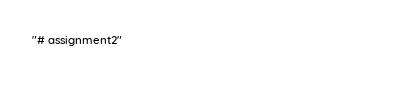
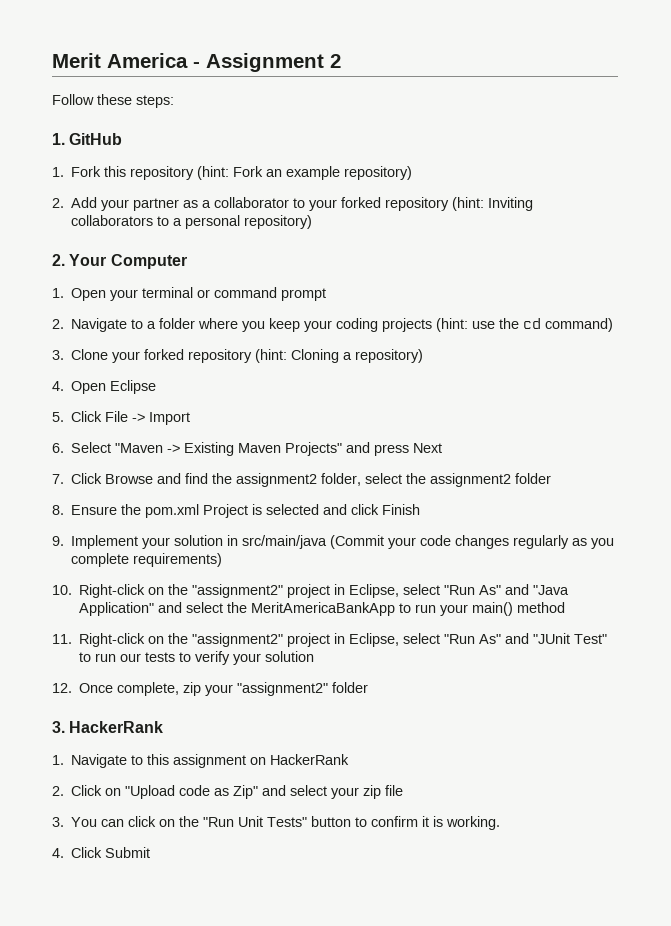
- "# assignment2"
+ Merit America - Assignment 2
+ Follow these steps:
+ 1. GitHub
+ 1. Fork this repository (hint: Fork an example repository)
+ 2. Add your partner as a collaborator to your forked repository (hint: Inviting collaborators to a personal repository)
+ 2. Your Computer
+ 1. Open your terminal or command prompt
+ 2. Navigate to a folder where you keep your coding projects (hint: use the cd command)
+ 3. Clone your forked repository (hint: Cloning a repository)
+ 4. Open Eclipse
+ 5. Click File -> Import
+ 6. Select "Maven -> Existing Maven Projects" and press Next
+ 7. Click Browse and find the assignment2 folder, select the assignment2 folder
+ 8. Ensure the pom.xml Project is selected and click Finish
+ 9. Implement your solution in src/main/java (Commit your code changes regularly as you complete requirements)
+ 10. Right-click on the "assignment2" project in Eclipse, select "Run As" and "Java Application" and select the MeritAmericaBankApp to run your main() method
+ 11. Right-click on the "assignment2" project in Eclipse, select "Run As" and "JUnit Test" to run our tests to verify your solution
+ 12. Once complete, zip your "assignment2" folder
+ 3. HackerRank
+ 1. Navigate to this assignment on HackerRank
+ 2. Click on "Upload code as Zip" and select your zip file
+ 3. You can click on the "Run Unit Tests" button to confirm it is working.
+ 4. Click Submit

